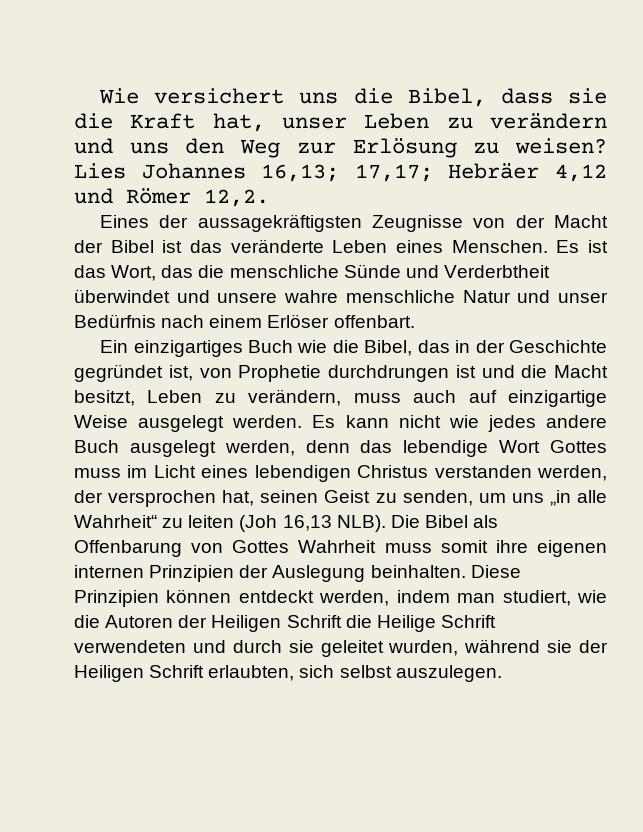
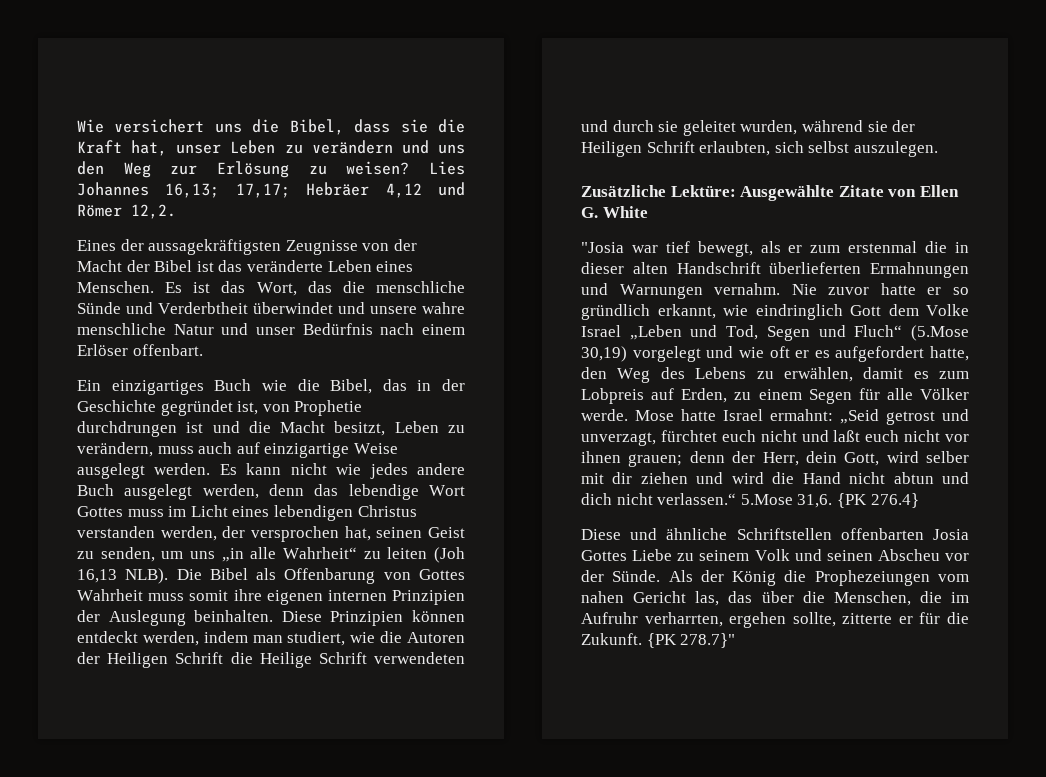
+ Zusätzliche Lektüre: Ausgewählte Zitate von Ellen G. White
+ "Josia war tief bewegt, als er zum erstenmal die in dieser alten Handschrift überlieferten Ermahnungen und Warnungen vernahm. Nie zuvor hatte er so gründlich erkannt, wie eindringlich Gott dem Volke Israel „Leben und Tod, Segen und Fluch“ (5.Mose 30,19) vorgelegt und wie oft er es aufgefordert hatte, den Weg des Lebens zu erwählen, damit es zum Lobpreis auf Erden, zu einem Segen für alle Völker werde. Mose hatte Israel ermahnt: „Seid getrost und unverzagt, fürchtet euch nicht und laßt euch nicht vor ihnen grauen; denn der Herr, dein Gott, wird selber mit dir ziehen und wird die Hand nicht abtun und dich nicht verlassen.“ 5.Mose 31,6. {PK 276.4}
+ Diese und ähnliche Schriftstellen offenbarten Josia Gottes Liebe zu seinem Volk und seinen Abscheu vor der Sünde. Als der König die Prophezeiungen vom nahen Gericht las, das über die Menschen, die im Aufruhr verharrten, ergehen sollte, zitterte er für die Zukunft. {PK 278.7}"

